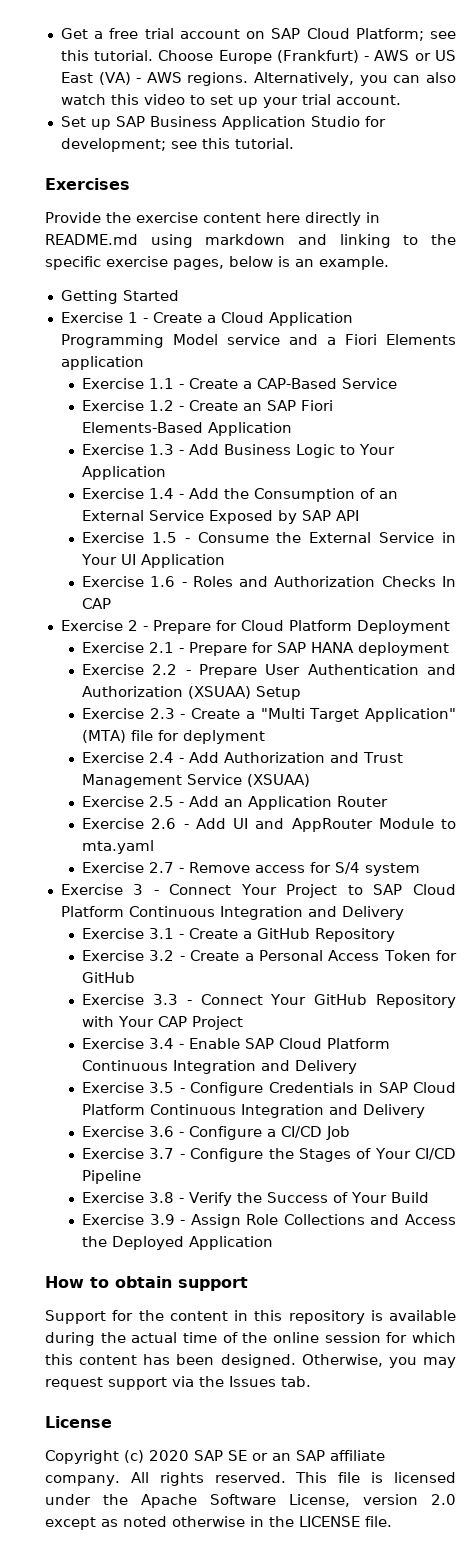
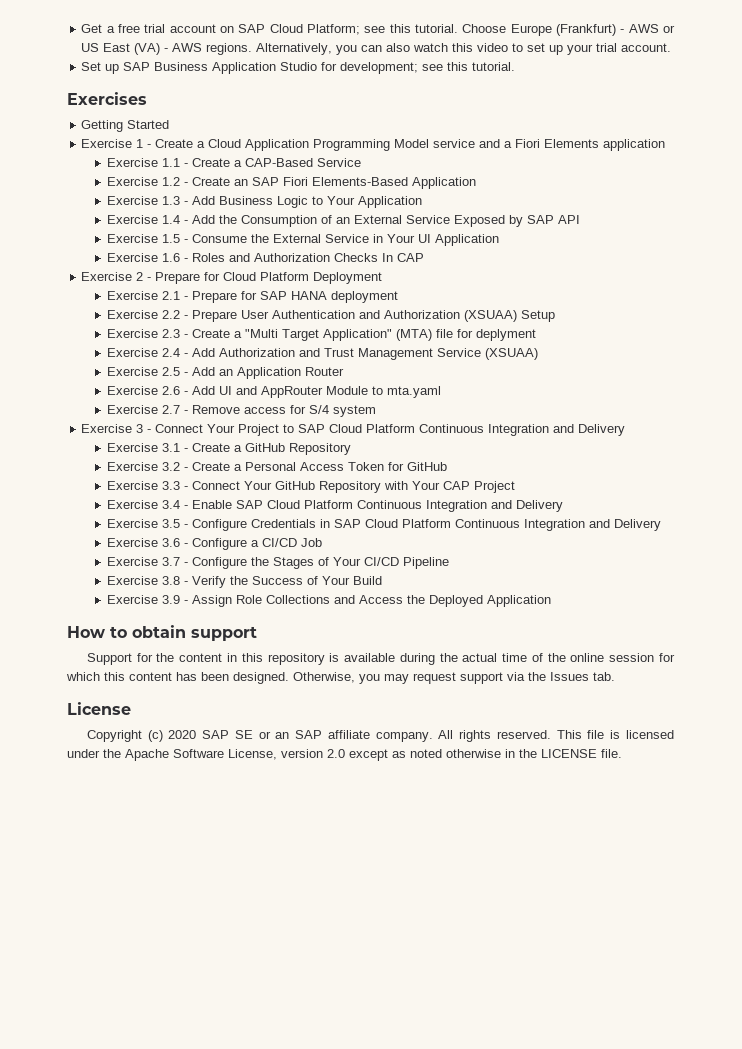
- Provide the exercise content here directly in README.md using markdown and linking to the specific exercise pages, below is an example.

